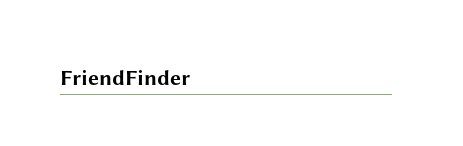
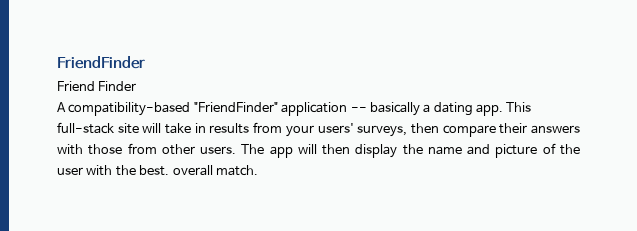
+ Friend Finder
+ A compatibility-based "FriendFinder" application -- basically a dating app. This full-stack site will take in results from your users' surveys, then compare their answers with those from other users. The app will then display the name and picture of the user with the best. overall match.

